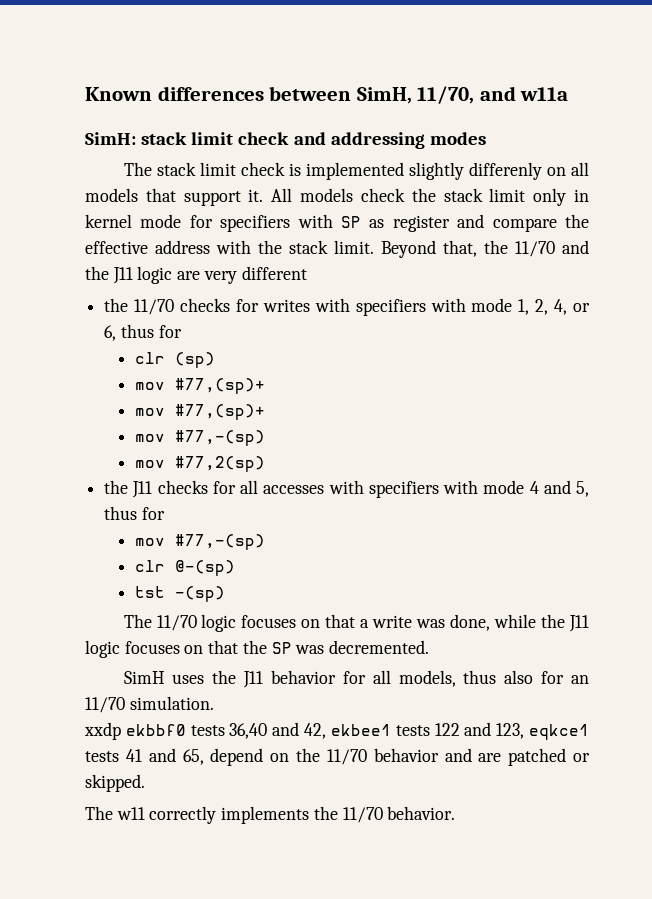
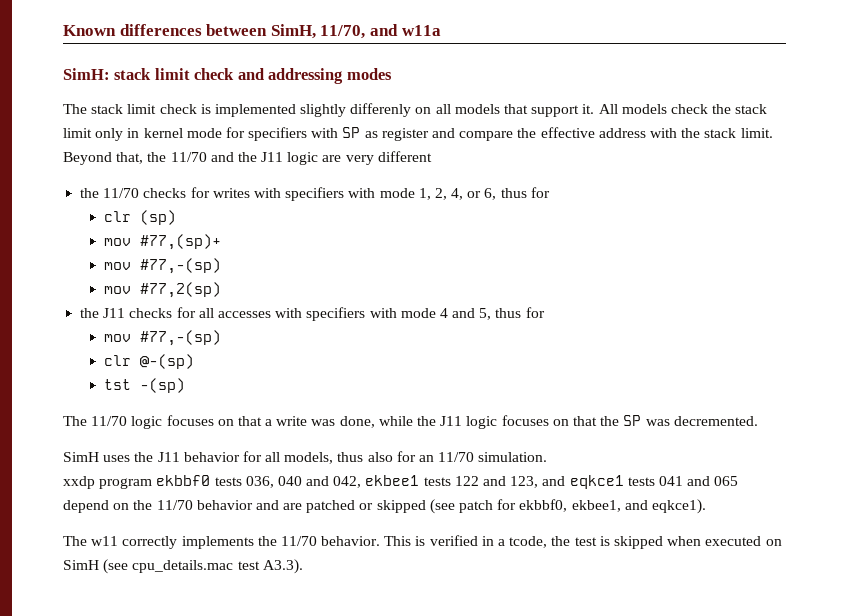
  clr (sp)
- mov #77,(sp)+
- xxdp ekbbf0 tests 36,40 and 42, ekbee1 tests 122 and 123, eqkce1 tests 41 and 65, depend on the 11/70 behavior and are patched or skipped.
+ xxdp program ekbbf0 tests 036, 040 and 042, ekbee1 tests 122 and 123, and eqkce1 tests 041 and 065 depend on the 11/70 behavior and are patched or skipped (see patch for ekbbf0, ekbee1, and eqkce1).
+ This is verified in a tcode, the test is skipped when executed on SimH (see cpu_details.mac test A3.3).

